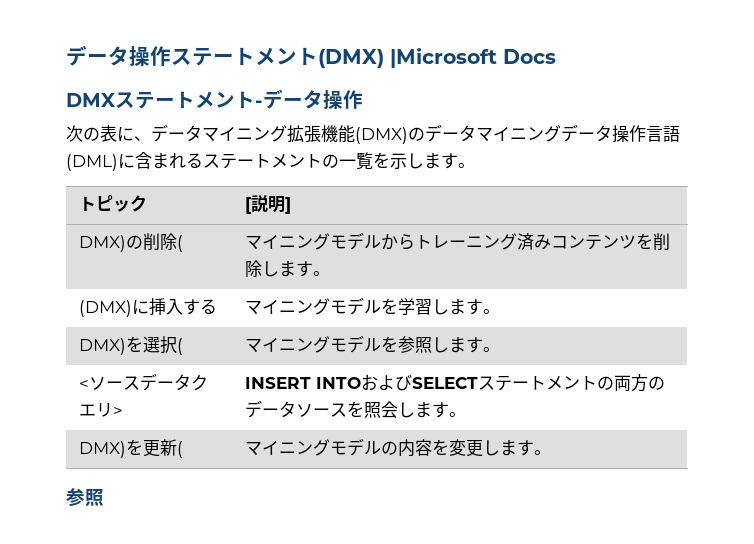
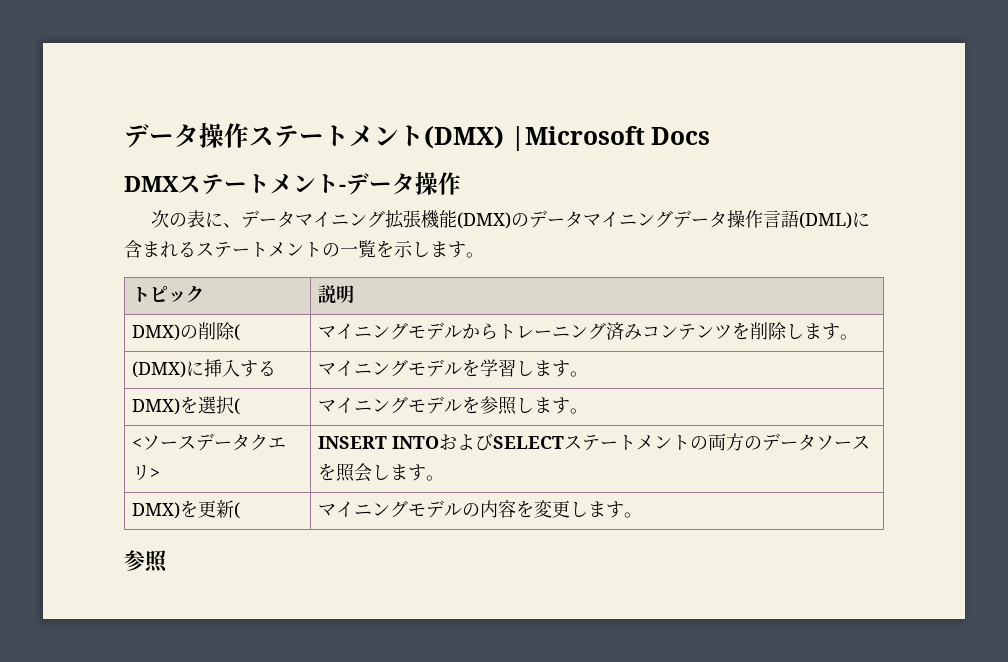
- トピック | [説明]
+ トピック | 説明

